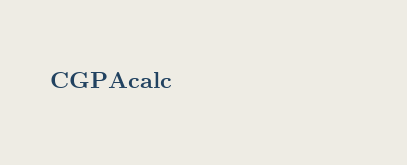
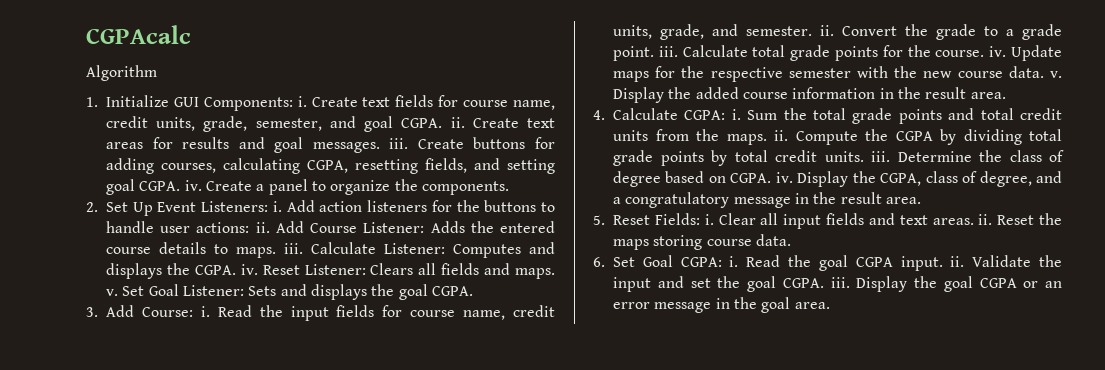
+ Algorithm
+ 1. Initialize GUI Components: i. Create text fields for course name, credit units, grade, semester, and goal CGPA. ii. Create text areas for results and goal messages. iii. Create buttons for adding courses, calculating CGPA, resetting fields, and setting goal CGPA. iv. Create a panel to organize the components.
+ 2. Set Up Event Listeners: i. Add action listeners for the buttons to handle user actions: ii. Add Course Listener: Adds the entered course details to maps. iii. Calculate Listener: Computes and displays the CGPA. iv. Reset Listener: Clears all fields and maps. v. Set Goal Listener: Sets and displays the goal CGPA.
+ 3. Add Course: i. Read the input fields for course name, credit units, grade, and semester. ii. Convert the grade to a grade point. iii. Calculate total grade points for the course. iv. Update maps for the respective semester with the new course data. v. Display the added course information in the result area.
+ 4. Calculate CGPA: i. Sum the total grade points and total credit units from the maps. ii. Compute the CGPA by dividing total grade points by total credit units. iii. Determine the class of degree based on CGPA. iv. Display the CGPA, class of degree, and a congratulatory message in the result area.
+ 5. Reset Fields: i. Clear all input fields and text areas. ii. Reset the maps storing course data.
+ 6. Set Goal CGPA: i. Read the goal CGPA input. ii. Validate the input and set the goal CGPA. iii. Display the goal CGPA or an error message in the goal area.

